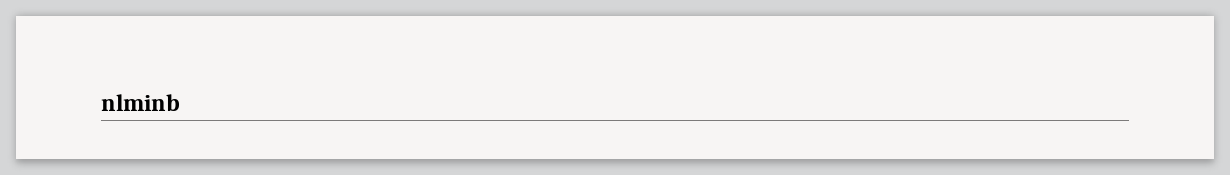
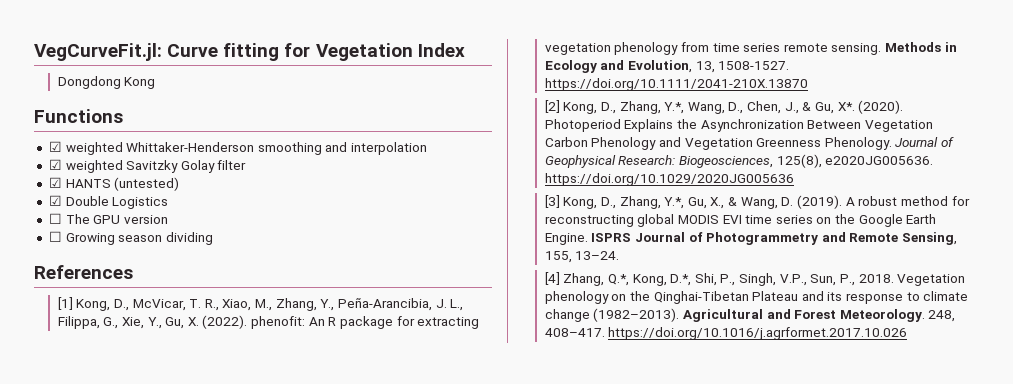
- nlminb
+ VegCurveFit.jl: Curve fitting for Vegetation Index
+ Dongdong Kong
+ Functions
+ ☑ weighted Whittaker-Henderson smoothing and interpolation
+ ☑ weighted Savitzky Golay filter
+ ☑ HANTS (untested)
+ ☑ Double Logistics
+ ☐ The GPU version
+ ☐ Growing season dividing
+ References
+ [1] Kong, D., McVicar, T. R., Xiao, M., Zhang, Y., Peña-Arancibia, J. L., Filippa, G., Xie, Y., Gu, X. (2022). phenofit: An R package for extracting vegetation phenology from time series remote sensing. Methods in Ecology and Evolution, 13, 1508-1527. https://doi.org/10.1111/2041-210X.13870
+ [2] Kong, D., Zhang, Y.*, Wang, D., Chen, J., & Gu, X*. (2020). Photoperiod Explains the Asynchronization Between Vegetation Carbon Phenology and Vegetation Greenness Phenology. Journal of Geophysical Research: Biogeosciences, 125(8), e2020JG005636. https://doi.org/10.1029/2020JG005636
+ [3] Kong, D., Zhang, Y.*, Gu, X., & Wang, D. (2019). A robust method for reconstructing global MODIS EVI time series on the Google Earth Engine. ISPRS Journal of Photogrammetry and Remote Sensing, 155, 13–24.
+ [4] Zhang, Q.*, Kong, D.*, Shi, P., Singh, V.P., Sun, P., 2018. Vegetation phenology on the Qinghai-Tibetan Plateau and its response to climate change (1982–2013). Agricultural and Forest Meteorology. 248, 408–417. https://doi.org/10.1016/j.agrformet.2017.10.026

